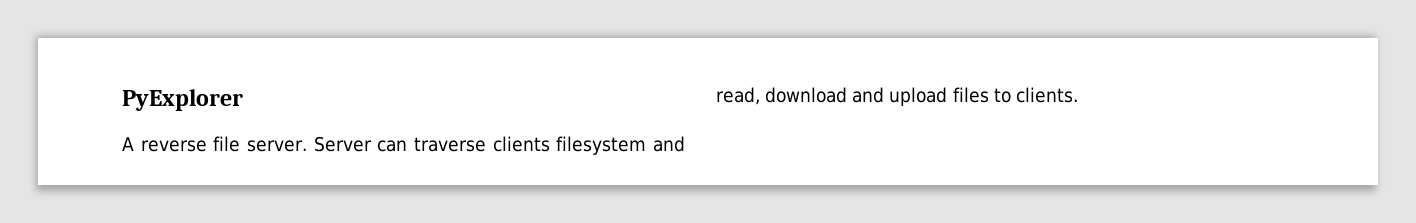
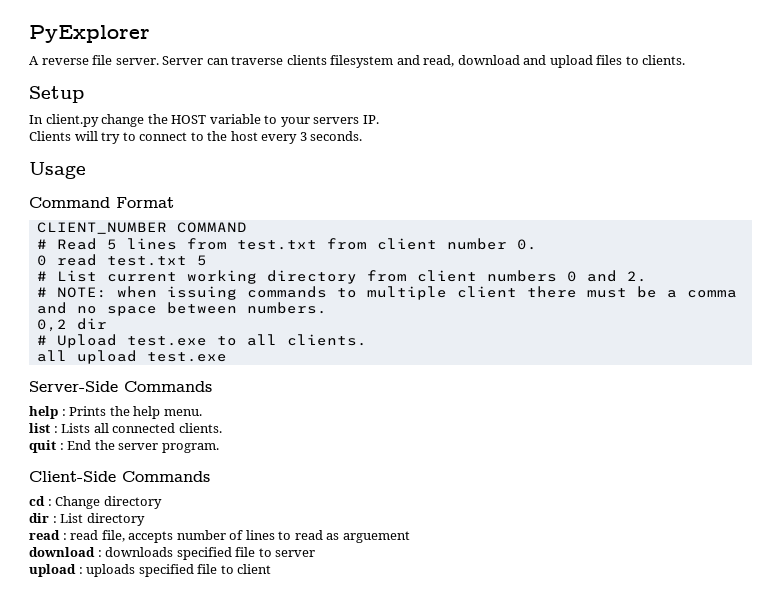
+ Setup
+ In client.py change the HOST variable to your servers IP.
+ Clients will try to connect to the host every 3 seconds.
+ Usage
+ Command Format
+ CLIENT_NUMBER COMMAND
+ # Read 5 lines from test.txt from client number 0.
+ 0 read test.txt 5
+ # List current working directory from client numbers 0 and 2.
+ # NOTE: when issuing commands to multiple client there must be a comma and no space between numbers.
+ 0,2 dir
+ # Upload test.exe to all clients.
+ all upload test.exe
+ Server-Side Commands
+ help : Prints the help menu.
+ list : Lists all connected clients.
+ quit : End the server program.
+ Client-Side Commands
+ cd : Change directory
+ dir : List directory
+ read : read file, accepts number of lines to read as arguement
+ download : downloads specified file to server
+ upload : uploads specified file to client

